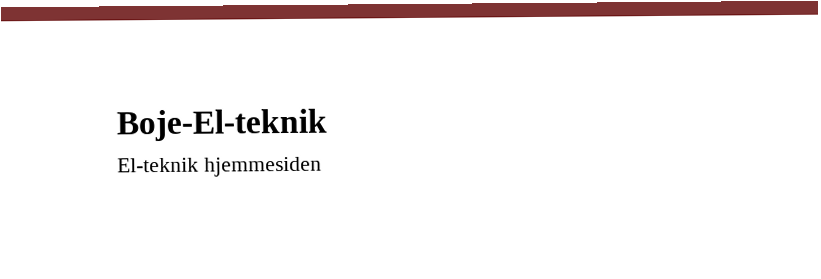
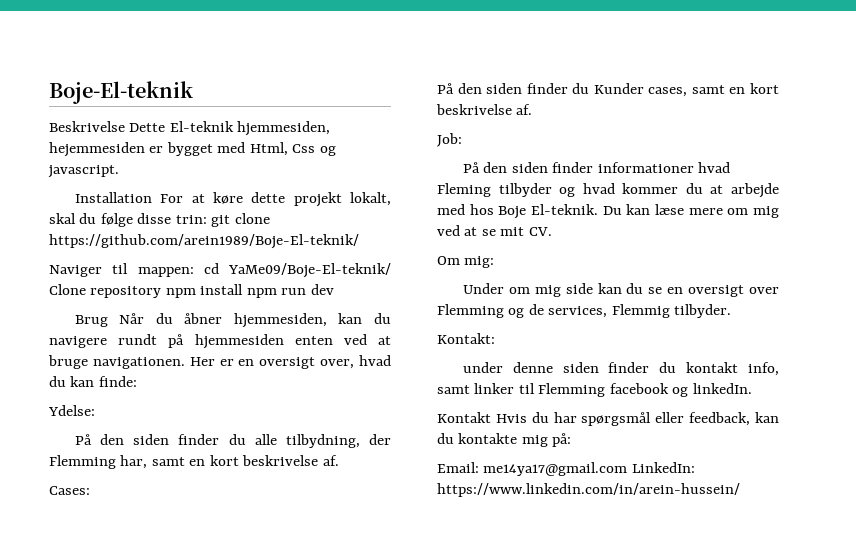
- El-teknik hjemmesiden
+ Beskrivelse Dette El-teknik hjemmesiden, hejemmesiden er bygget med Html, Css og javascript.
+ Installation For at køre dette projekt lokalt, skal du følge disse trin: git clone https://github.com/arein1989/Boje-El-teknik/
+ Naviger til mappen: cd YaMe09/Boje-El-teknik/ Clone repository npm install npm run dev
+ Brug Når du åbner hjemmesiden, kan du navigere rundt på hjemmesiden enten ved at bruge navigationen. Her er en oversigt over, hvad du kan finde:
+ Ydelse:
+ På den siden finder du alle tilbydning, der Flemming har, samt en kort beskrivelse af.
+ Cases:
+ På den siden finder du Kunder cases, samt en kort beskrivelse af.
+ Job:
+ På den siden finder informationer hvad Fleming tilbyder og hvad kommer du at arbejde med hos Boje El-teknik. Du kan læse mere om mig ved at se mit CV.
+ Om mig:
+ Under om mig side kan du se en oversigt over Flemming og de services, Flemmig tilbyder.
+ Kontakt:
+ under denne siden finder du kontakt info, samt linker til Flemming facebook og linkedIn.
+ Kontakt Hvis du har spørgsmål eller feedback, kan du kontakte mig på:
+ Email: me14ya17@gmail.com LinkedIn: https://www.linkedin.com/in/arein-hussein/

